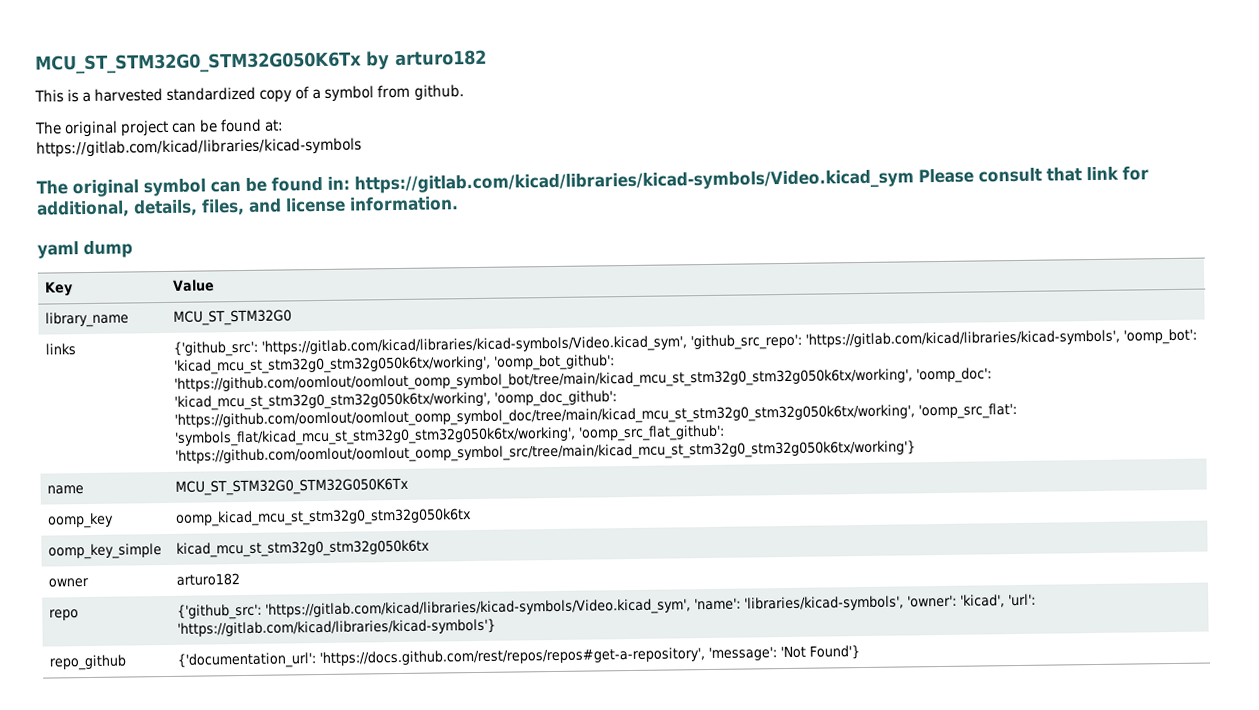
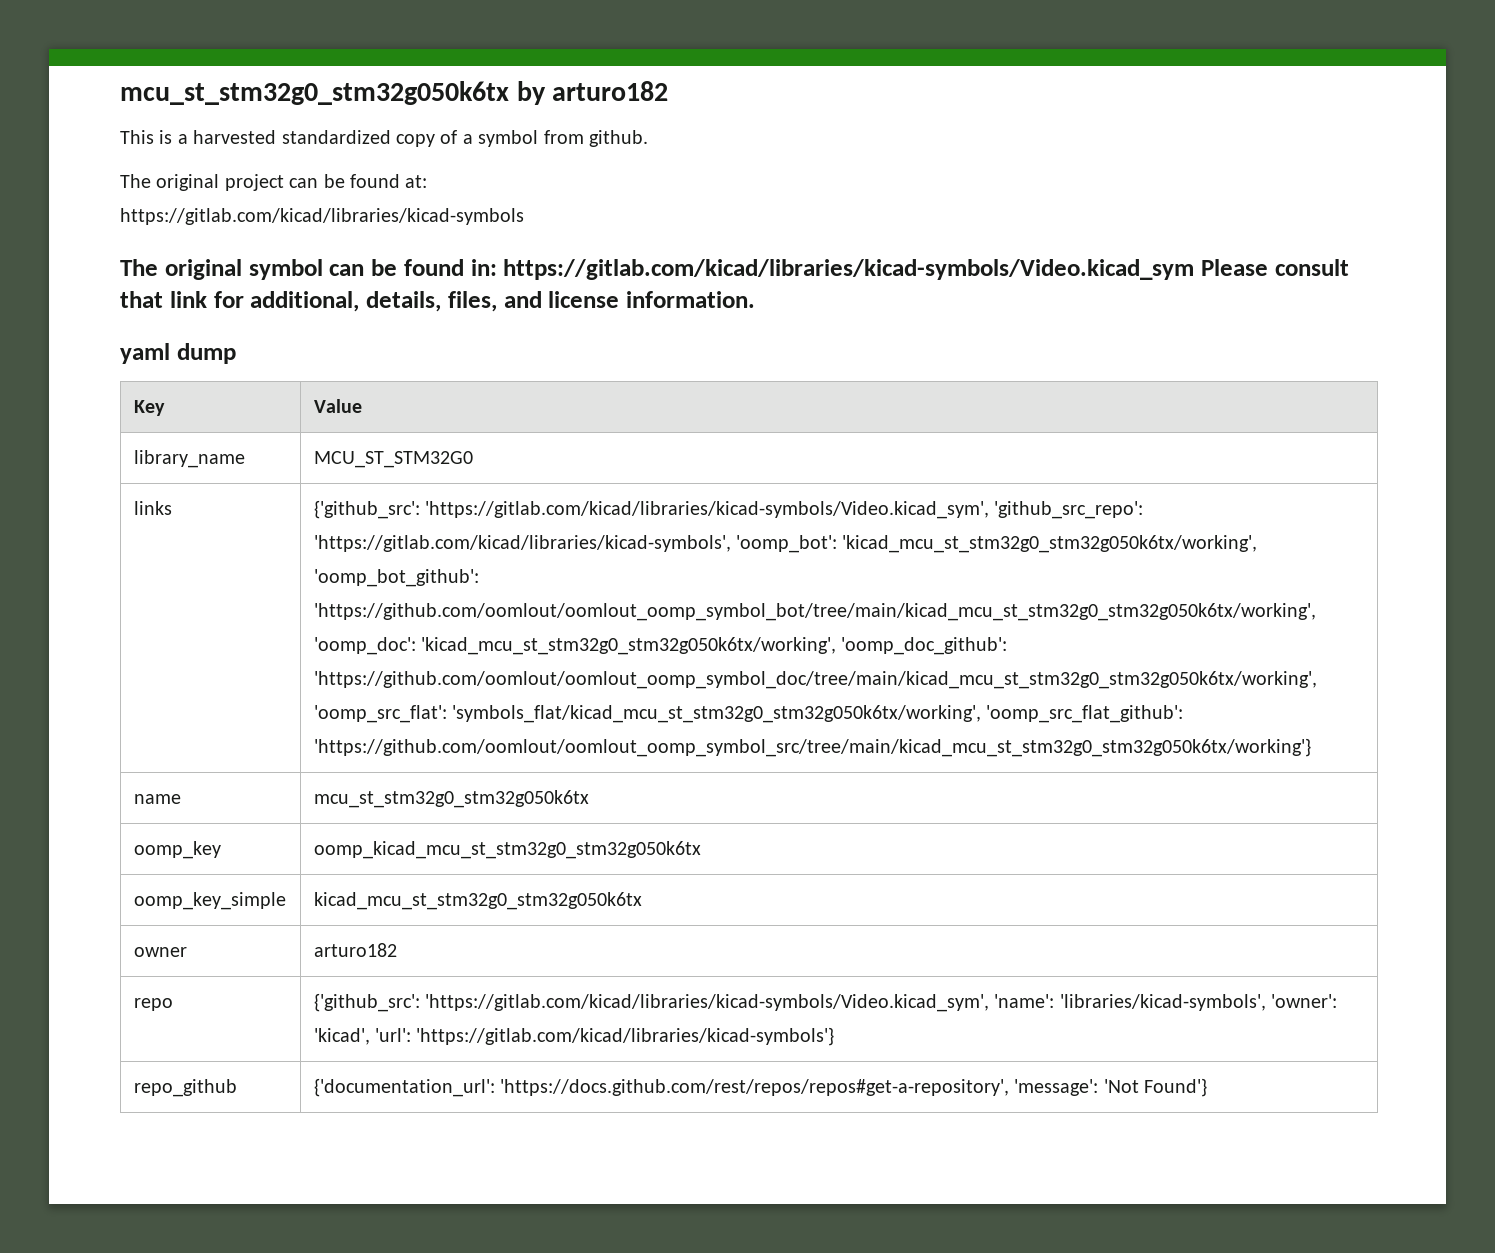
- MCU_ST_STM32G0_STM32G050K6Tx by arturo182
+ mcu_st_stm32g0_stm32g050k6tx by arturo182
- name | MCU_ST_STM32G0_STM32G050K6Tx
+ name | mcu_st_stm32g0_stm32g050k6tx

